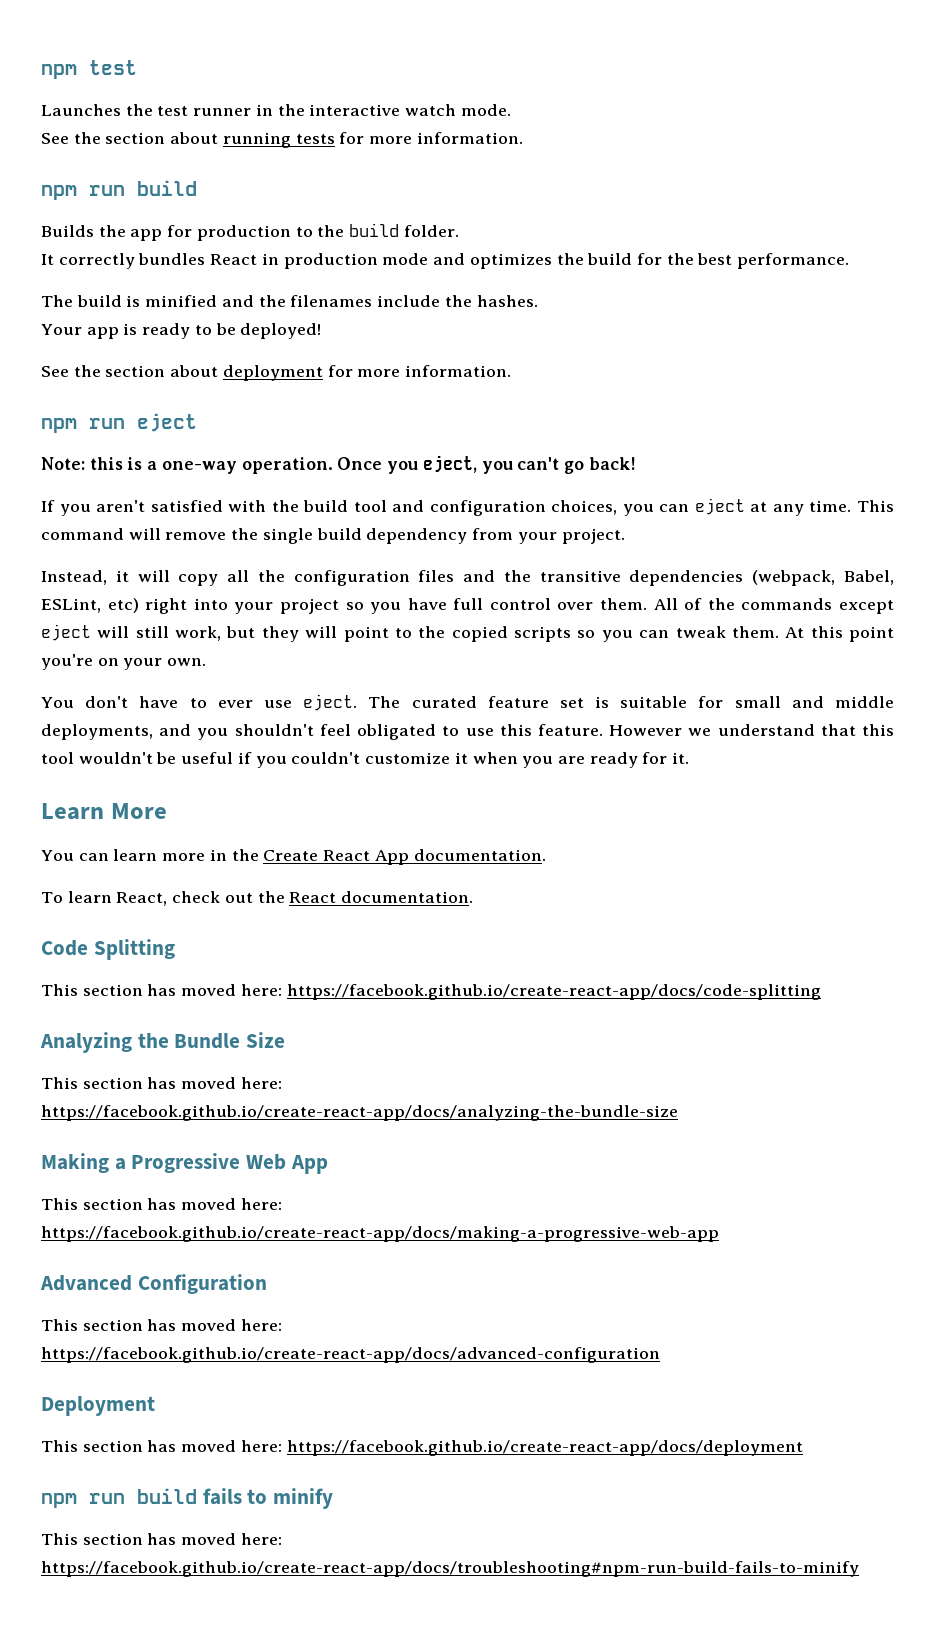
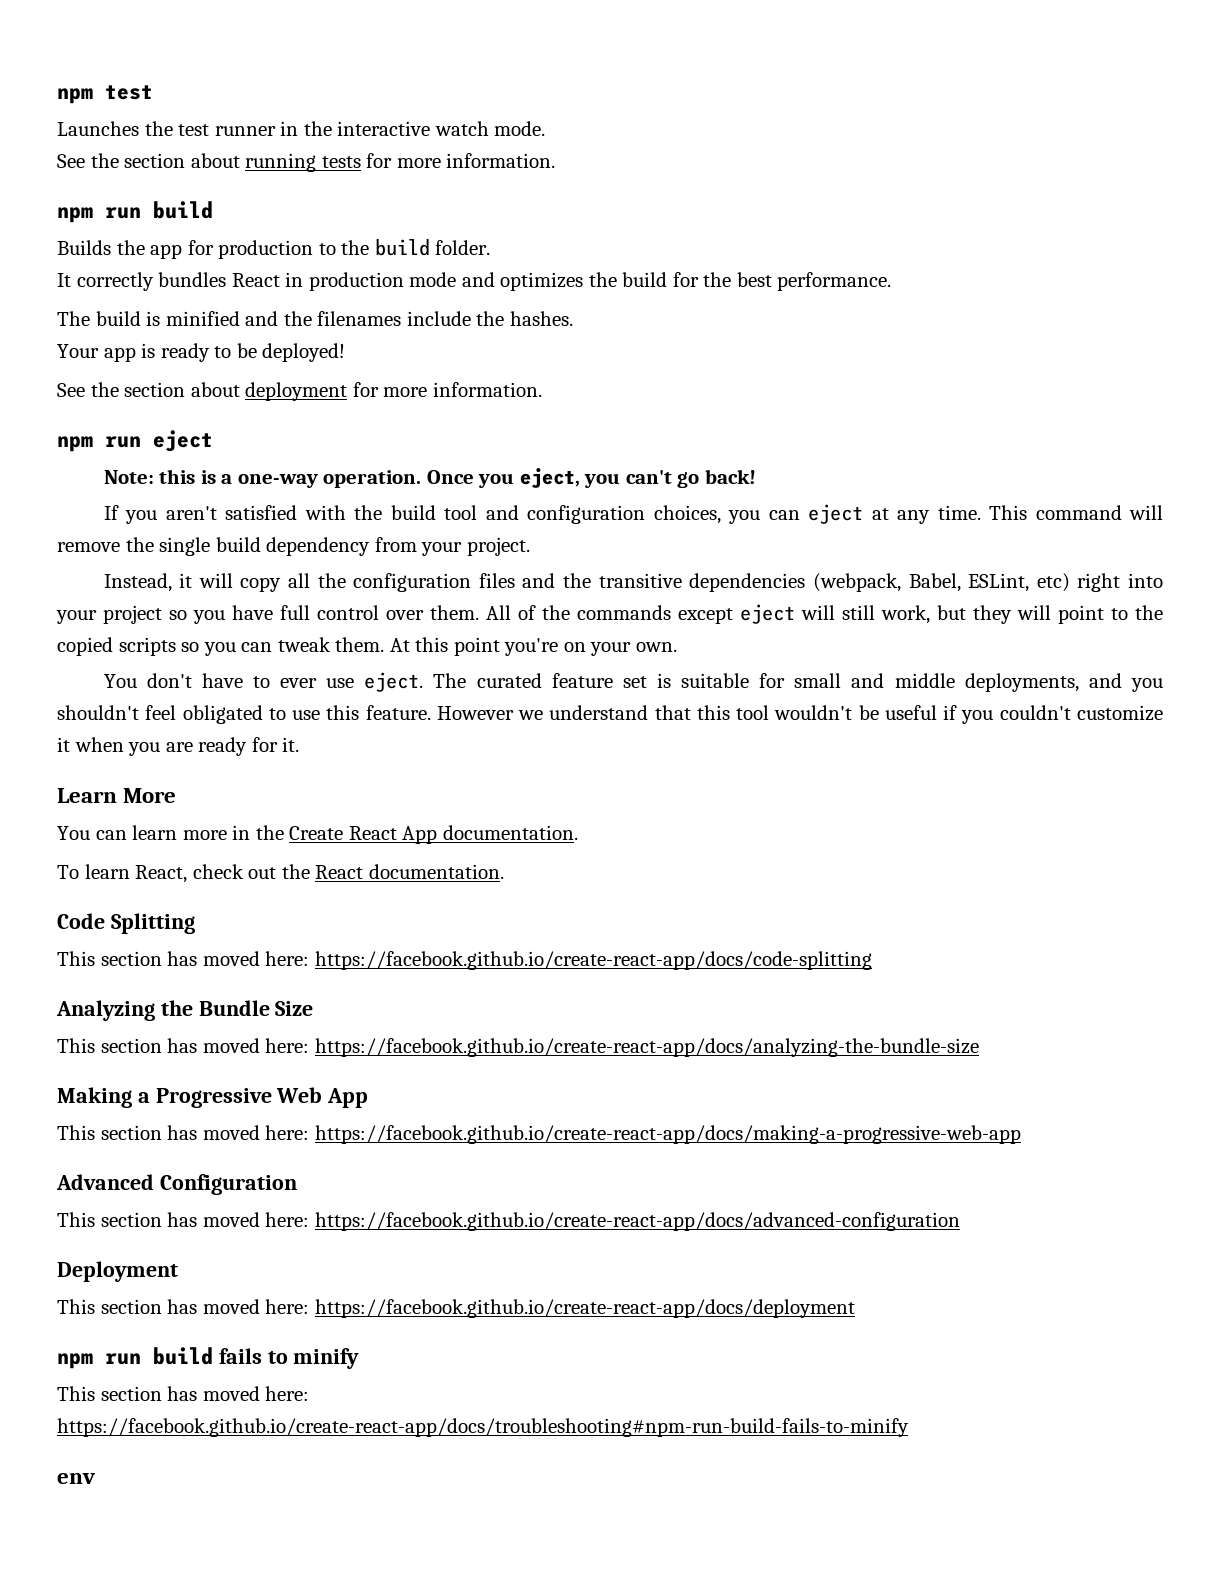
+ env

